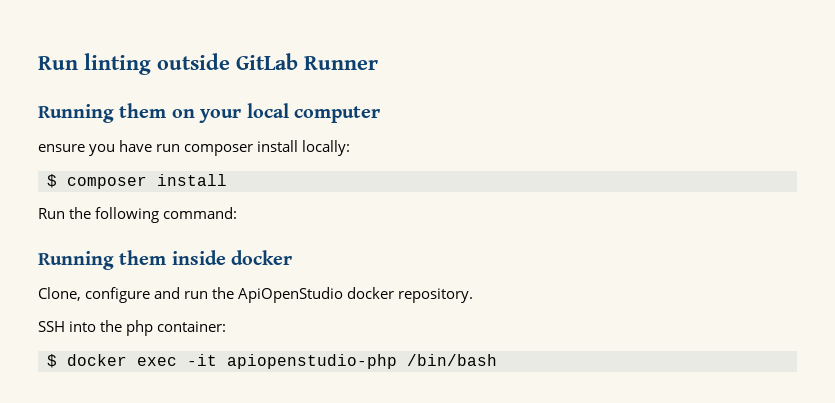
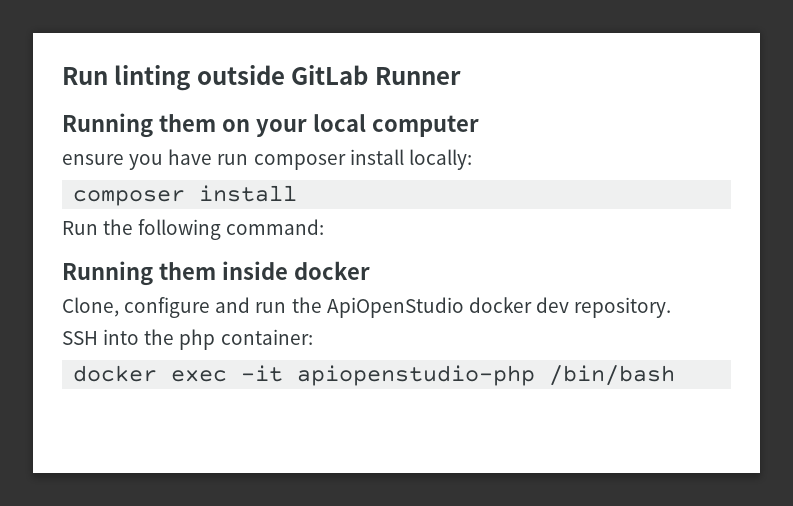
  ensure you have run composer install locally:
- $ composer install
+ composer install
- Clone, configure and run the ApiOpenStudio docker repository.
+ Clone, configure and run the ApiOpenStudio docker dev repository.
- $ docker exec -it apiopenstudio-php /bin/bash
+ docker exec -it apiopenstudio-php /bin/bash

